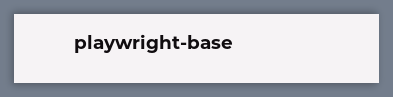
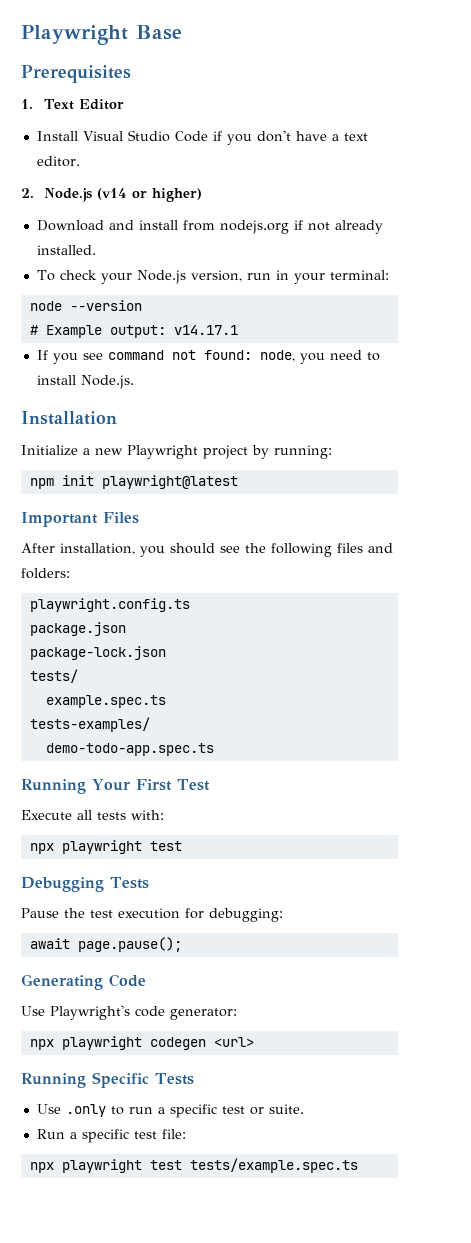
- playwright-base
+ Playwright Base
+ Prerequisites
+ 1. Text Editor
+ Install Visual Studio Code if you don't have a text editor.
+ 2. Node.js (v14 or higher)
+ Download and install from nodejs.org if not already installed.
+ To check your Node.js version, run in your terminal:
+ node --version
+ # Example output: v14.17.1
+ If you see command not found: node, you need to install Node.js.
+ Installation
+ Initialize a new Playwright project by running:
+ npm init playwright@latest
+ Important Files
+ After installation, you should see the following files and folders:
+ playwright.config.ts
+ package.json
+ package-lock.json
+ tests/
+ example.spec.ts
+ tests-examples/
+ demo-todo-app.spec.ts
+ Running Your First Test
+ Execute all tests with:
+ npx playwright test
+ Debugging Tests
+ Pause the test execution for debugging:
+ await page.pause();
+ Generating Code
+ Use Playwright's code generator:
+ npx playwright codegen <url>
+ Running Specific Tests
+ Use .only to run a specific test or suite.
+ Run a specific test file:
+ npx playwright test tests/example.spec.ts

